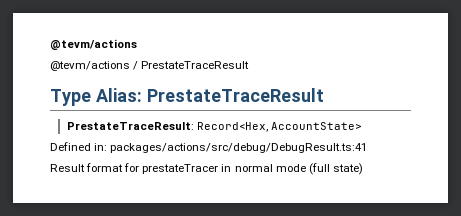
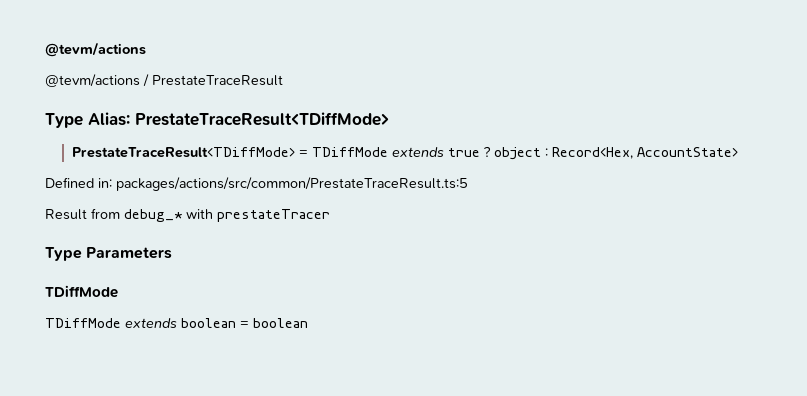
- Type Alias: PrestateTraceResult
- PrestateTraceResult: Record<Hex, AccountState>
+ Type Alias: PrestateTraceResult<TDiffMode>
+ PrestateTraceResult<TDiffMode> = TDiffMode extends true ? object : Record<Hex, AccountState>
- Defined in: packages/actions/src/debug/DebugResult.ts:41
+ Defined in: packages/actions/src/common/PrestateTraceResult.ts:5
- Result format for prestateTracer in normal mode (full state)
+ Result from debug_* with prestateTracer
+ Type Parameters
+ TDiffMode
+ TDiffMode extends boolean = boolean

